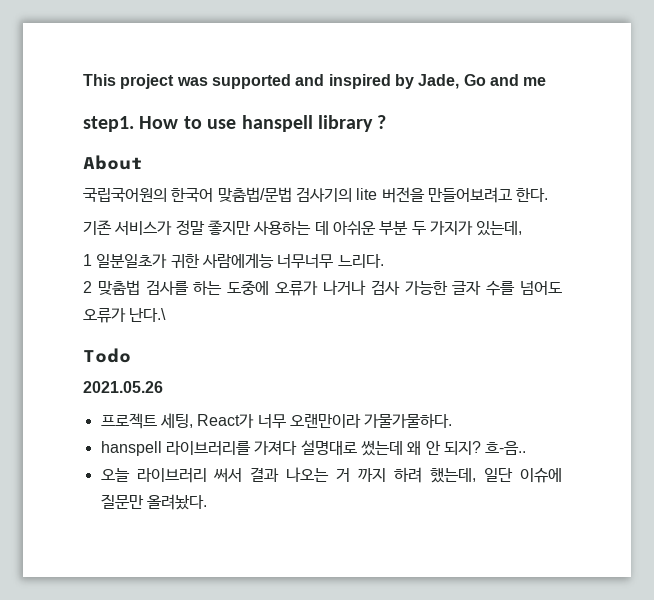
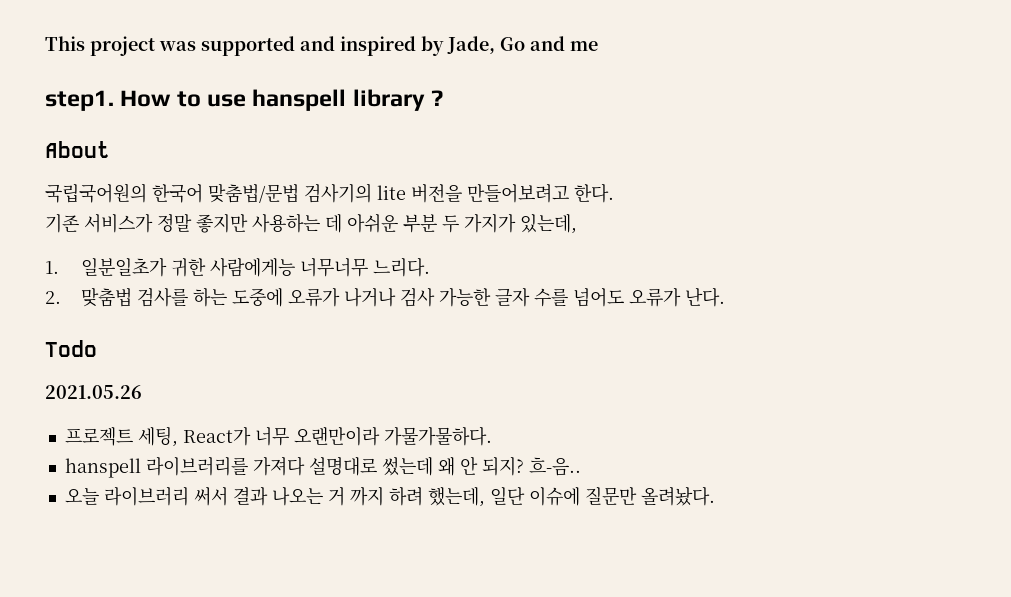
- 1 일분일초가 귀한 사람에게능 너무너무 느리다.
+ 1. 일분일초가 귀한 사람에게능 너무너무 느리다.
- 2 맞춤법 검사를 하는 도중에 오류가 나거나 검사 가능한 글자 수를 넘어도 오류가 난다.\
+ 2. 맞춤법 검사를 하는 도중에 오류가 나거나 검사 가능한 글자 수를 넘어도 오류가 난다.

